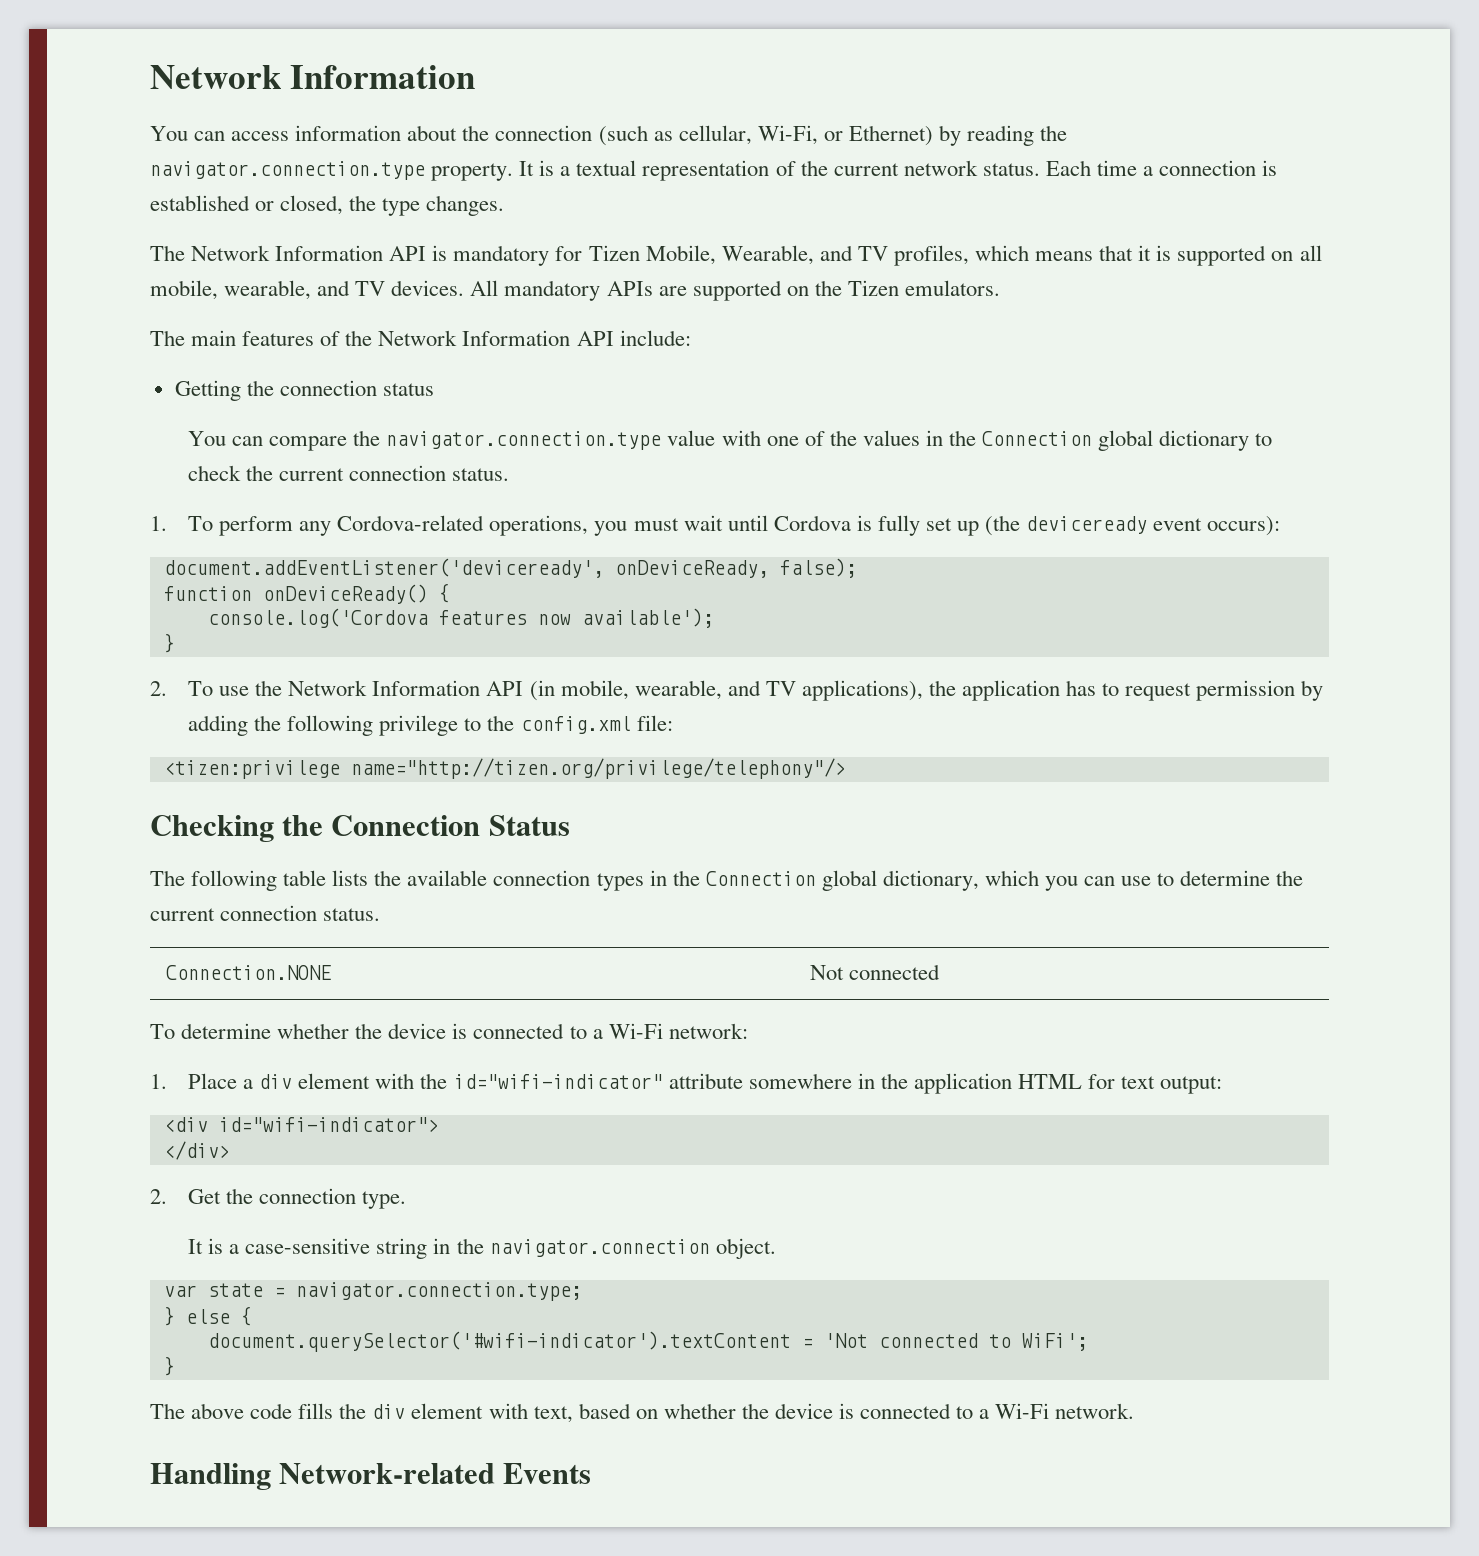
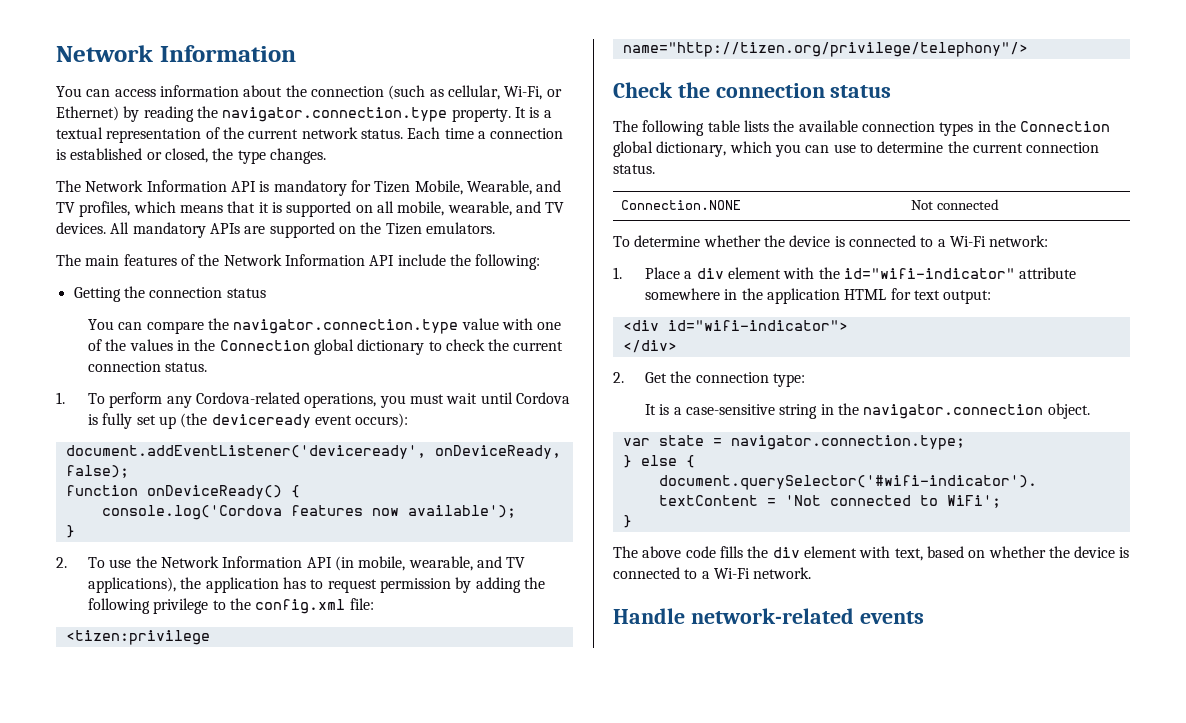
- The main features of the Network Information API include:
+ The main features of the Network Information API include the following:
- Checking the Connection Status
+ Check the connection status
- 2. Get the connection type.
+ 2. Get the connection type:
- Handling Network-related Events
+ Handle network-related events

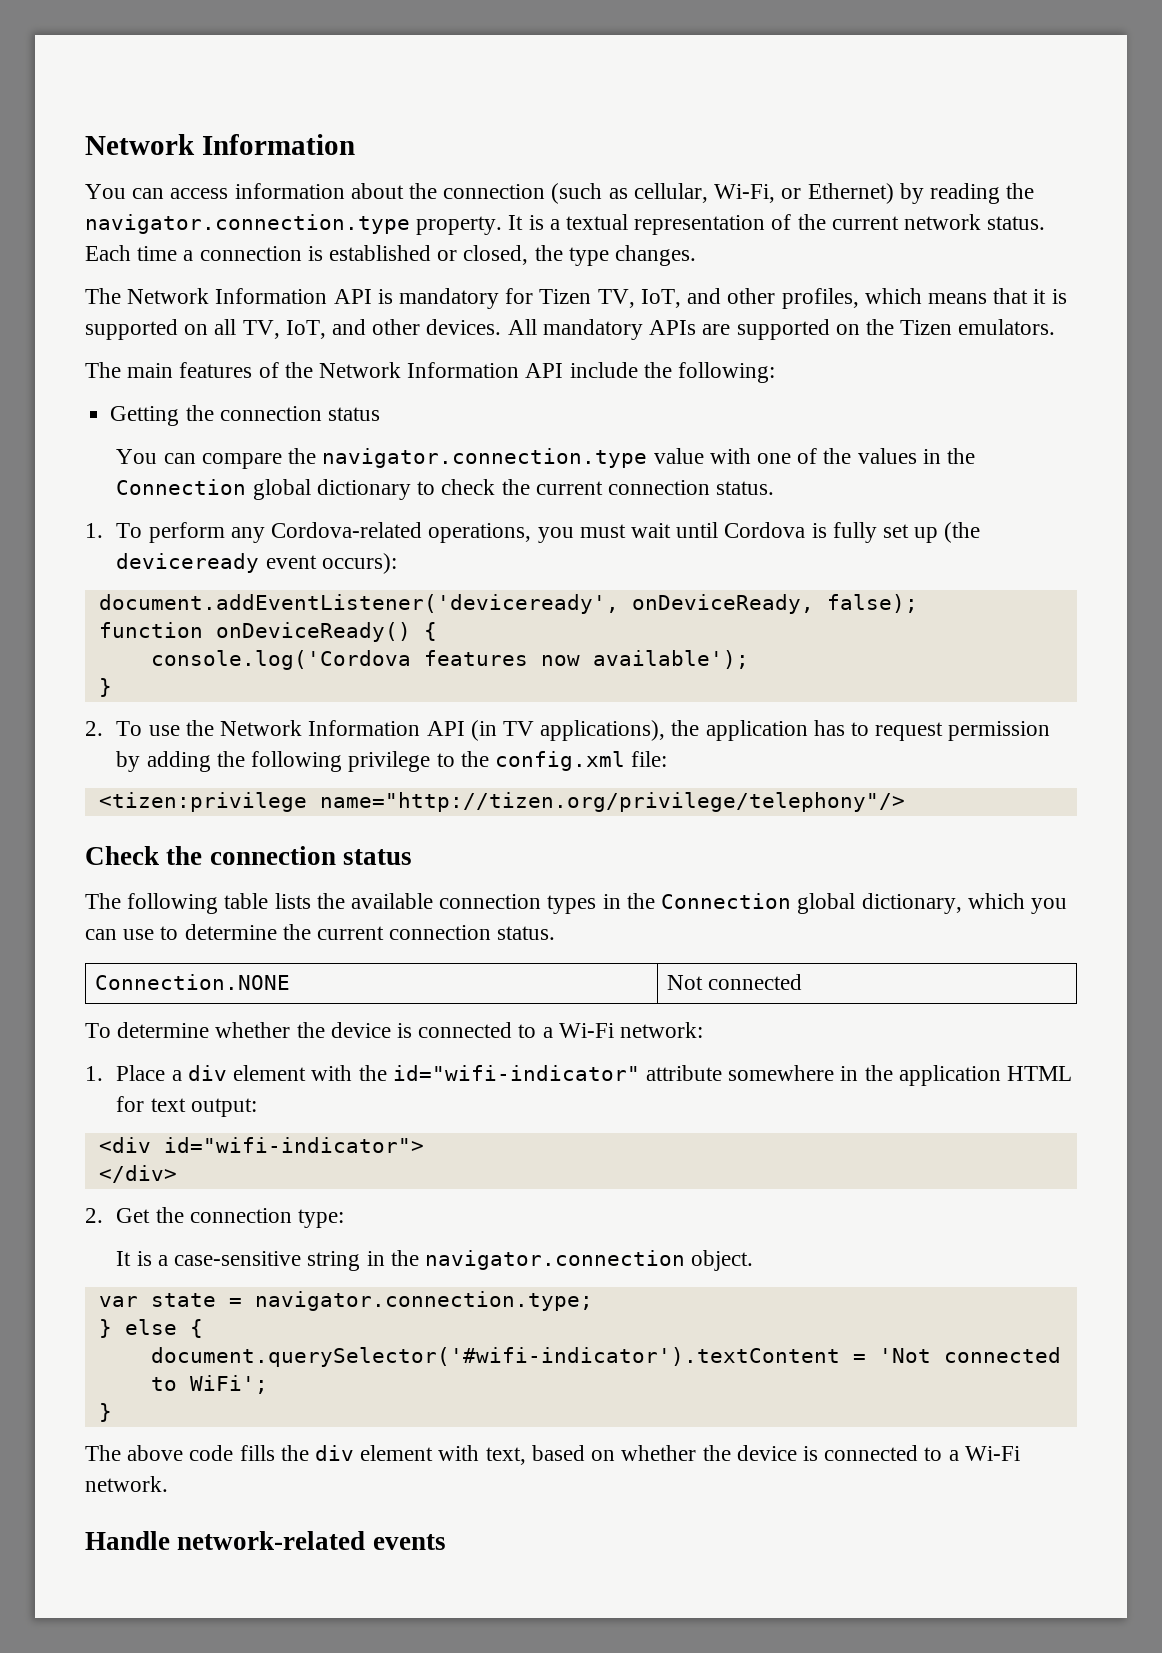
- The Network Information API is mandatory for Tizen Mobile, Wearable, and TV profiles, which means that it is supported on all mobile, wearable, and TV devices.
+ The Network Information API is mandatory for Tizen TV, IoT, and other profiles, which means that it is supported on all TV, IoT, and other devices.
- 2. To use the Network Information API (in mobile, wearable, and TV applications), the application has to request permission by adding the following privilege to the config.xml file:
+ 2. To use the Network Information API (in TV applications), the application has to request permission by adding the following privilege to the config.xml file:

